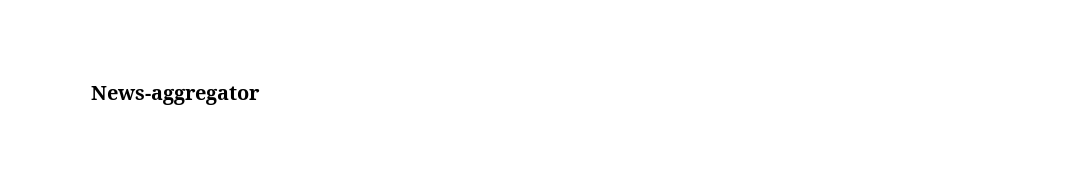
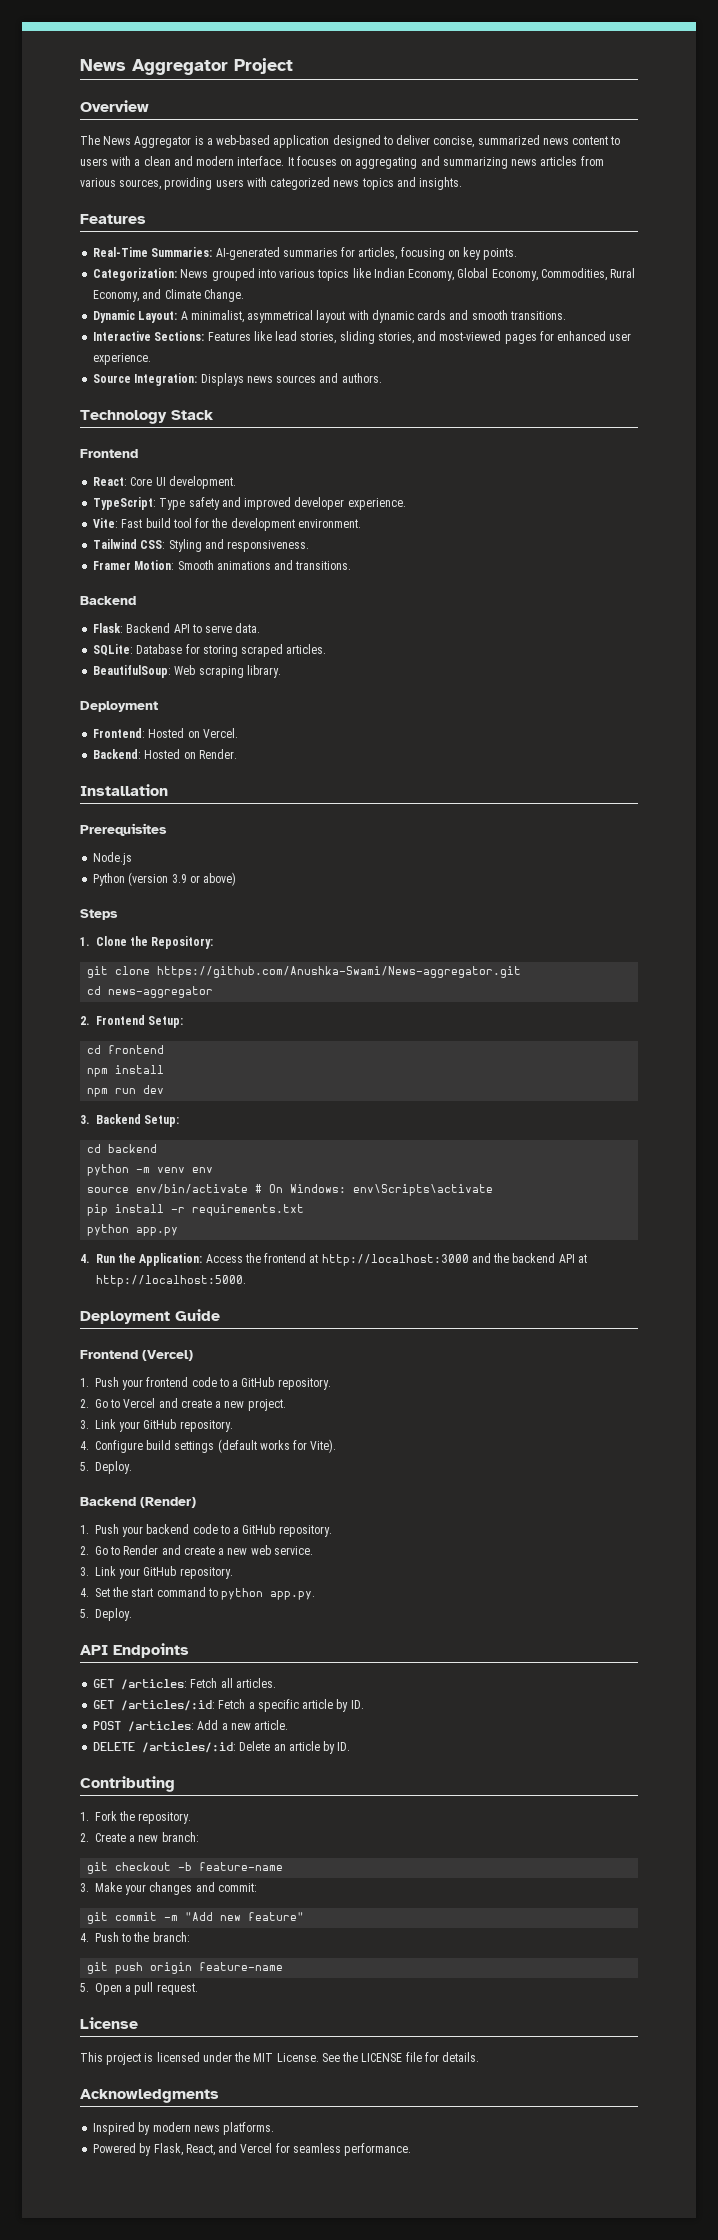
- News-aggregator
+ News Aggregator Project
+ Overview
+ The News Aggregator is a web-based application designed to deliver concise, summarized news content to users with a clean and modern interface. It focuses on aggregating and summarizing news articles from various sources, providing users with categorized news topics and insights.
+ Features
+ Real-Time Summaries: AI-generated summaries for articles, focusing on key points.
+ Categorization: News grouped into various topics like Indian Economy, Global Economy, Commodities, Rural Economy, and Climate Change.
+ Dynamic Layout: A minimalist, asymmetrical layout with dynamic cards and smooth transitions.
+ Interactive Sections: Features like lead stories, sliding stories, and most-viewed pages for enhanced user experience.
+ Source Integration: Displays news sources and authors.
+ Technology Stack
+ Frontend
+ React: Core UI development.
+ TypeScript: Type safety and improved developer experience.
+ Vite: Fast build tool for the development environment.
+ Tailwind CSS: Styling and responsiveness.
+ Framer Motion: Smooth animations and transitions.
+ Backend
+ Flask: Backend API to serve data.
+ SQLite: Database for storing scraped articles.
+ BeautifulSoup: Web scraping library.
+ Deployment
+ Frontend: Hosted on Vercel.
+ Backend: Hosted on Render.
+ Installation
+ Prerequisites
+ Node.js
+ Python (version 3.9 or above)
+ Steps
+ 1. Clone the Repository:
+ git clone https://github.com/Anushka-Swami/News-aggregator.git
+ cd news-aggregator
+ 2. Frontend Setup:
+ cd frontend
+ npm install
+ npm run dev
+ 3. Backend Setup:
+ cd backend
+ python -m venv env
+ source env/bin/activate # On Windows: env\Scripts\activate
+ pip install -r requirements.txt
+ python app.py
+ 4. Run the Application: Access the frontend at http://localhost:3000 and the backend API at http://localhost:5000.
+ Deployment Guide
+ Frontend (Vercel)
+ 1. Push your frontend code to a GitHub repository.
+ 2. Go to Vercel and create a new project.
+ 3. Link your GitHub repository.
+ 4. Configure build settings (default works for Vite).
+ 5. Deploy.
+ Backend (Render)
+ 1. Push your backend code to a GitHub repository.
+ 2. Go to Render and create a new web service.
+ 3. Link your GitHub repository.
+ 4. Set the start command to python app.py.
+ 5. Deploy.
+ API Endpoints
+ GET /articles: Fetch all articles.
+ GET /articles/:id: Fetch a specific article by ID.
+ POST /articles: Add a new article.
+ DELETE /articles/:id: Delete an article by ID.
+ Contributing
+ 1. Fork the repository.
+ 2. Create a new branch:
+ git checkout -b feature-name
+ 3. Make your changes and commit:
+ git commit -m "Add new feature"
+ 4. Push to the branch:
+ git push origin feature-name
+ 5. Open a pull request.
+ License
+ This project is licensed under the MIT License. See the LICENSE file for details.
+ Acknowledgments
+ Inspired by modern news platforms.
+ Powered by Flask, React, and Vercel for seamless performance.

